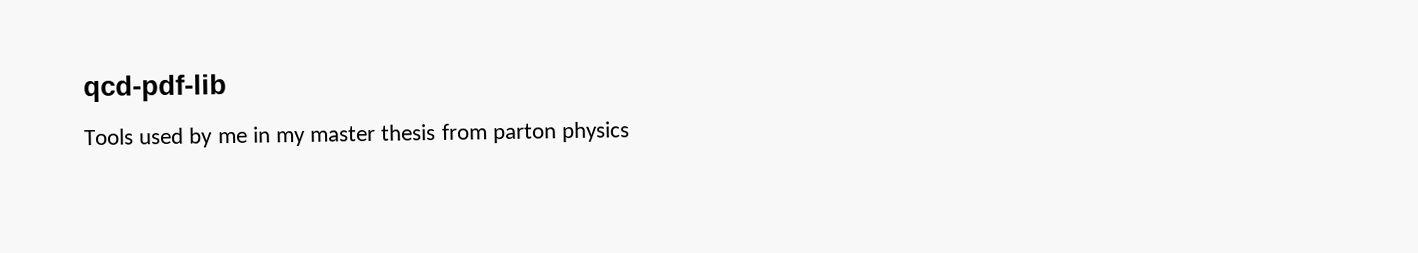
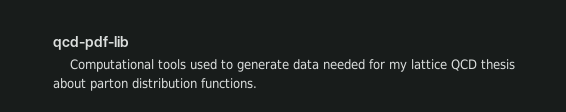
- Tools used by me in my master thesis from parton physics
+ Computational tools used to generate data needed for my lattice QCD thesis about parton distribution functions.

